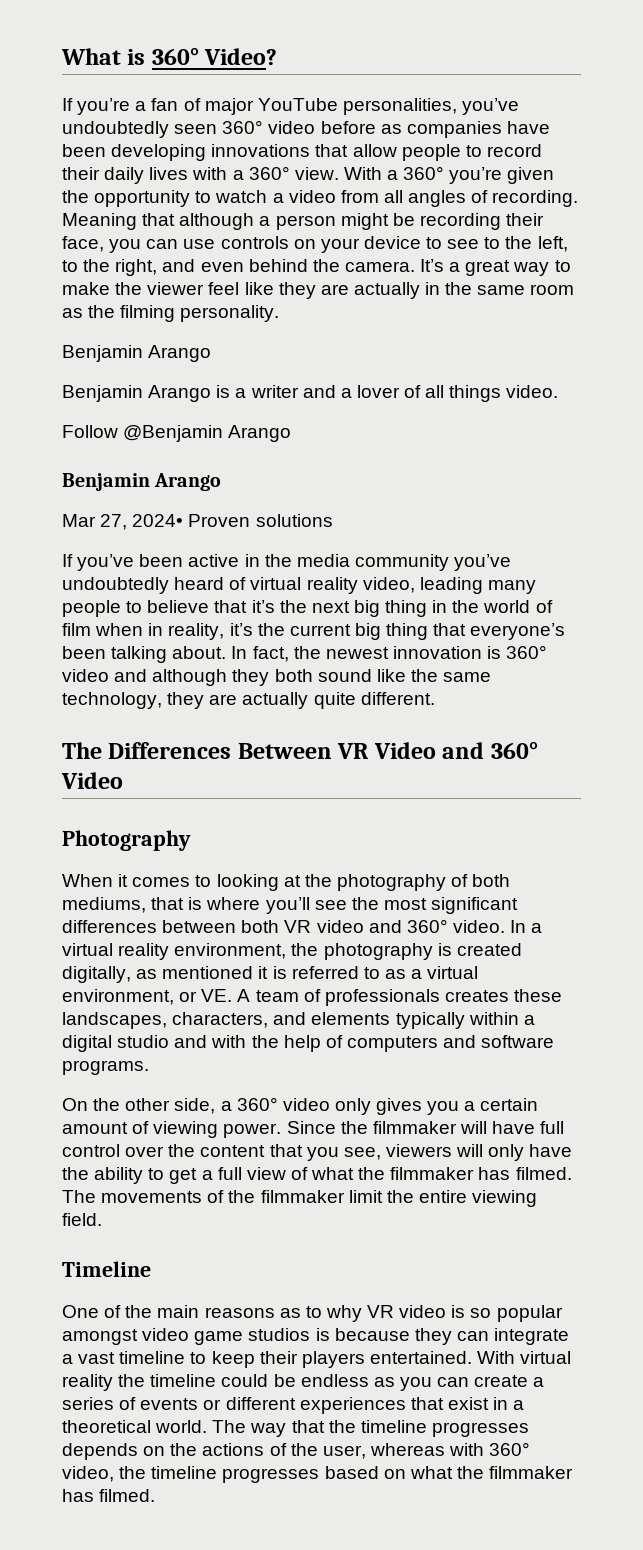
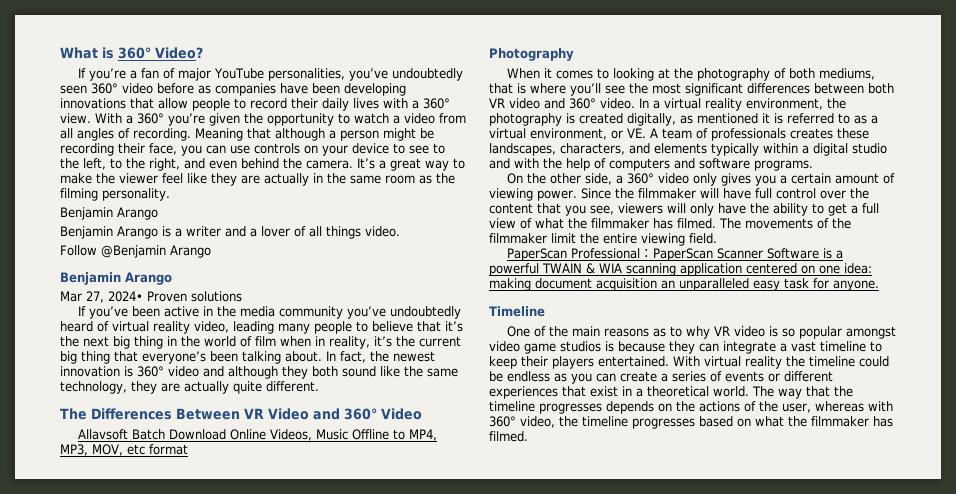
+ Allavsoft Batch Download Online Videos, Music Offline to MP4, MP3, MOV, etc format
+ PaperScan Professional：PaperScan Scanner Software is a powerful TWAIN & WIA scanning application centered on one idea: making document acquisition an unparalleled easy task for anyone.

